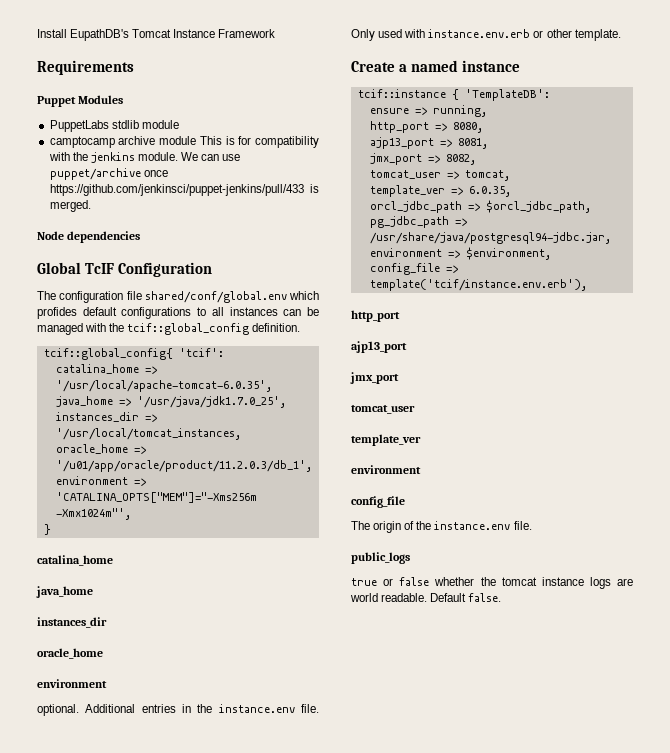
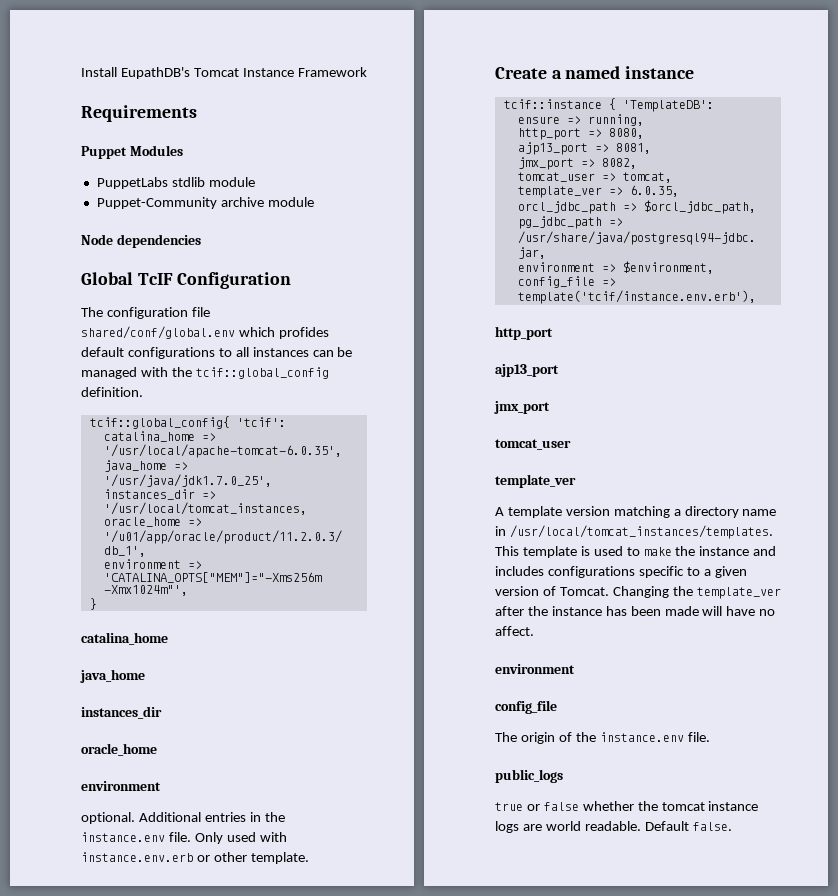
- camptocamp archive module This is for compatibility with the jenkins module. We can use puppet/archive once https://github.com/jenkinsci/puppet-jenkins/pull/433 is merged.
+ Puppet-Community archive module
+ A template version matching a directory name in /usr/local/tomcat_instances/templates. This template is used to make the instance and includes configurations specific to a given version of Tomcat. Changing the template_ver after the instance has been made will have no affect.

